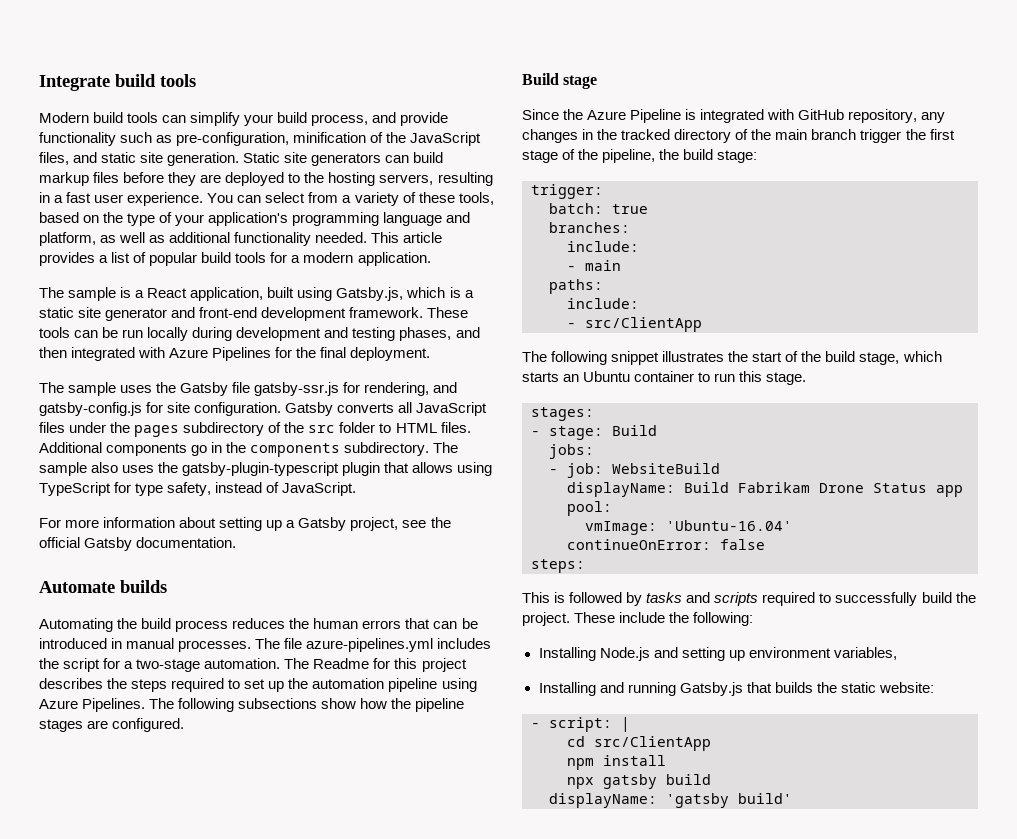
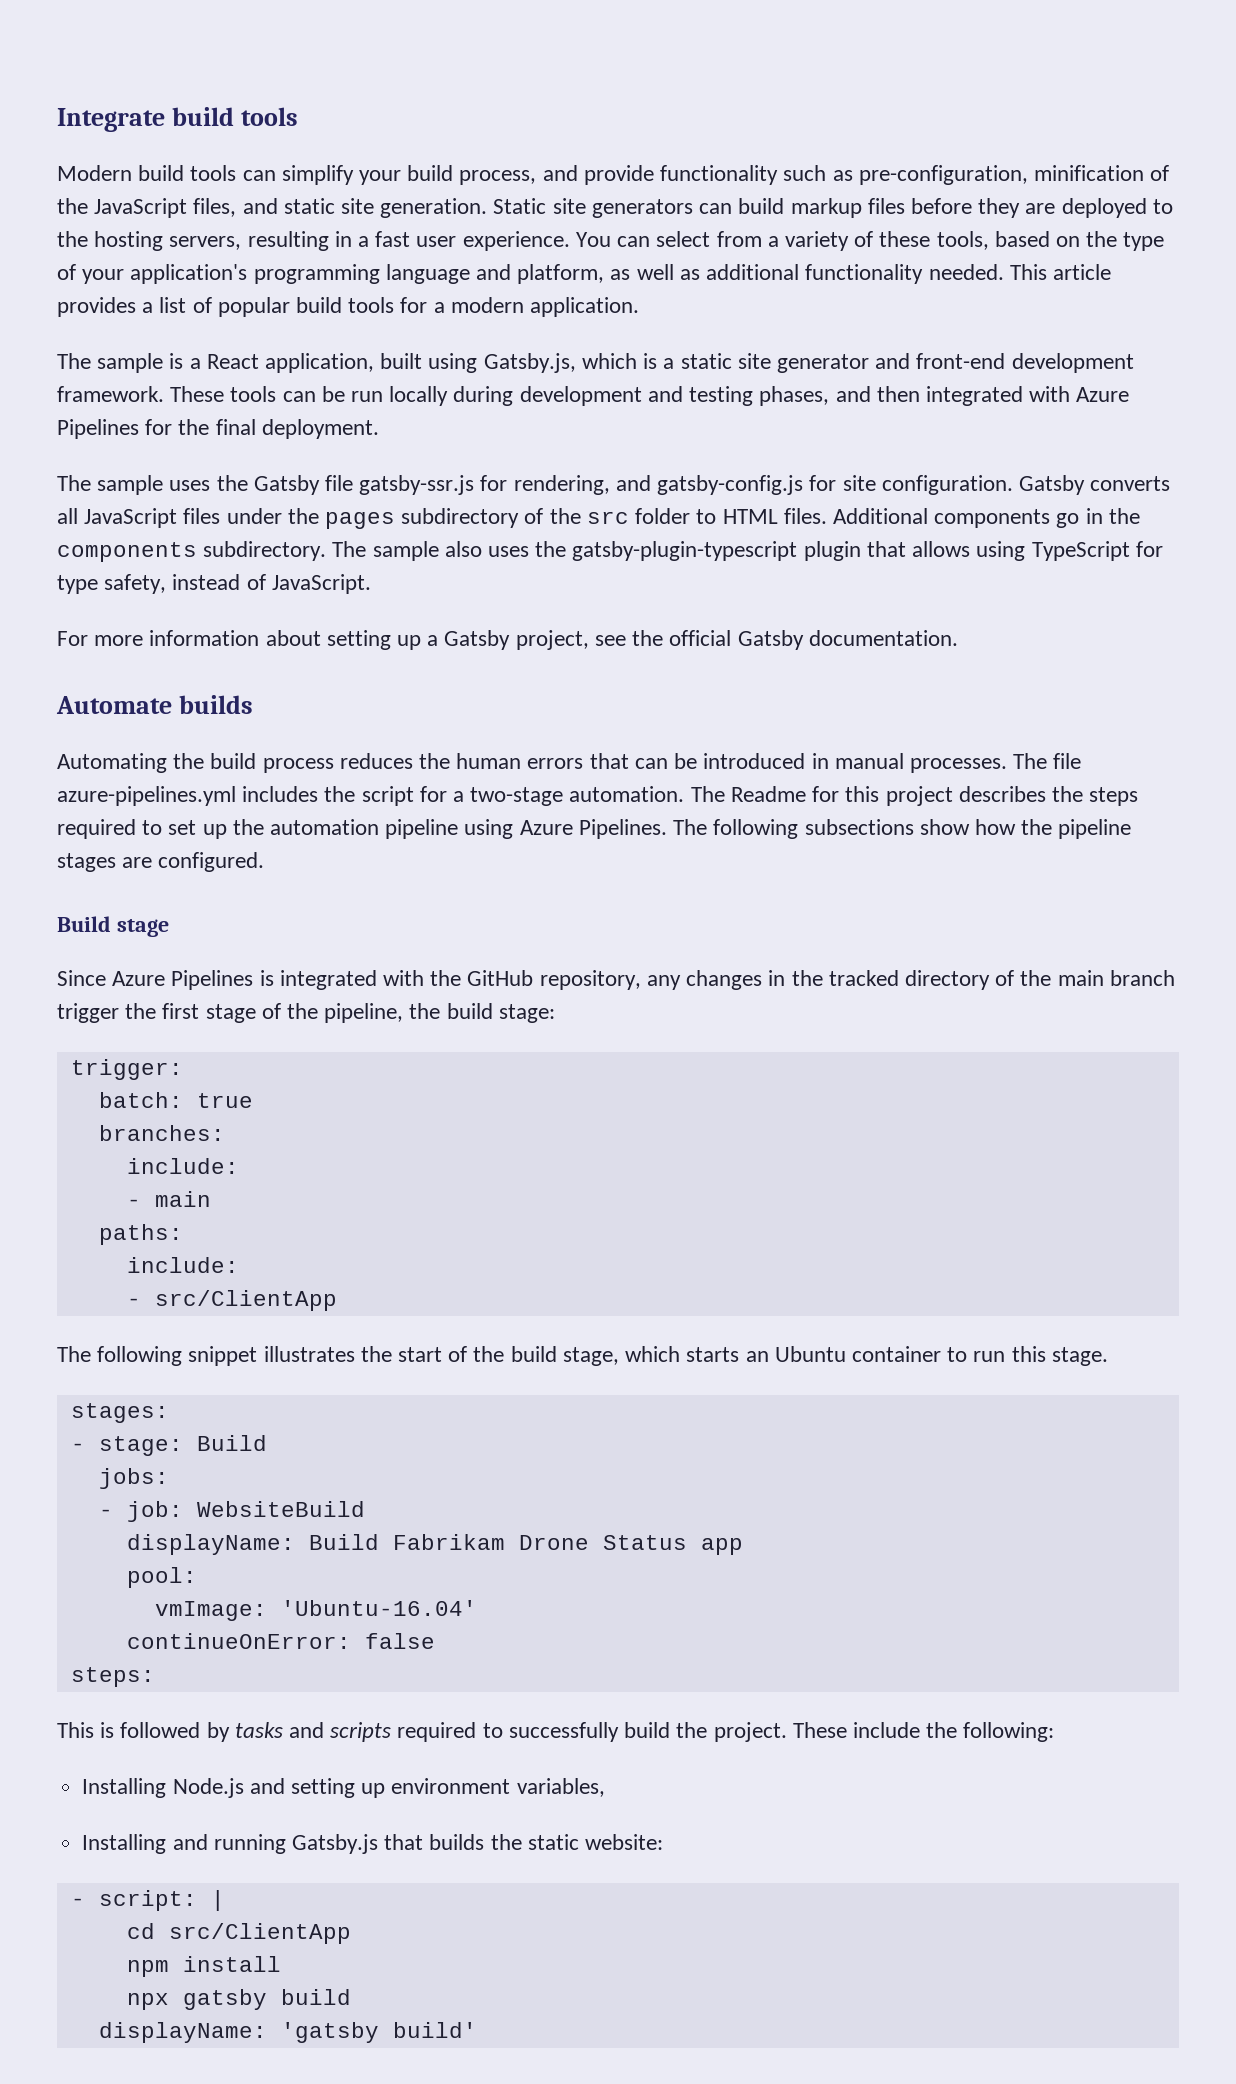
- Since the Azure Pipeline is integrated with GitHub repository, any changes in the tracked directory of the main branch trigger the first stage of the pipeline, the build stage:
+ Since Azure Pipelines is integrated with the GitHub repository, any changes in the tracked directory of the main branch trigger the first stage of the pipeline, the build stage:

